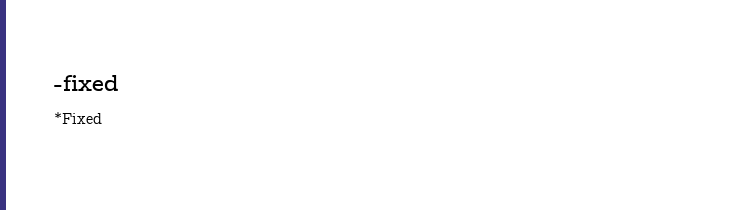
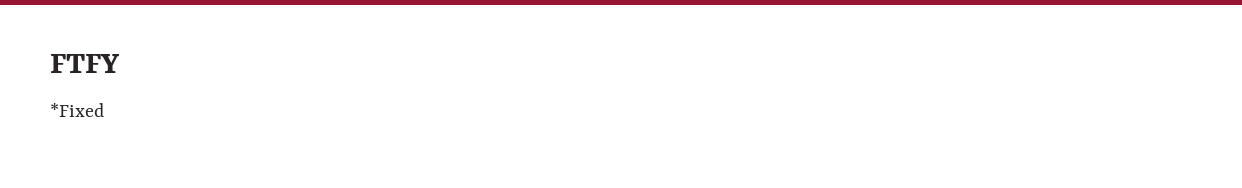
- -fixed
+ FTFY

